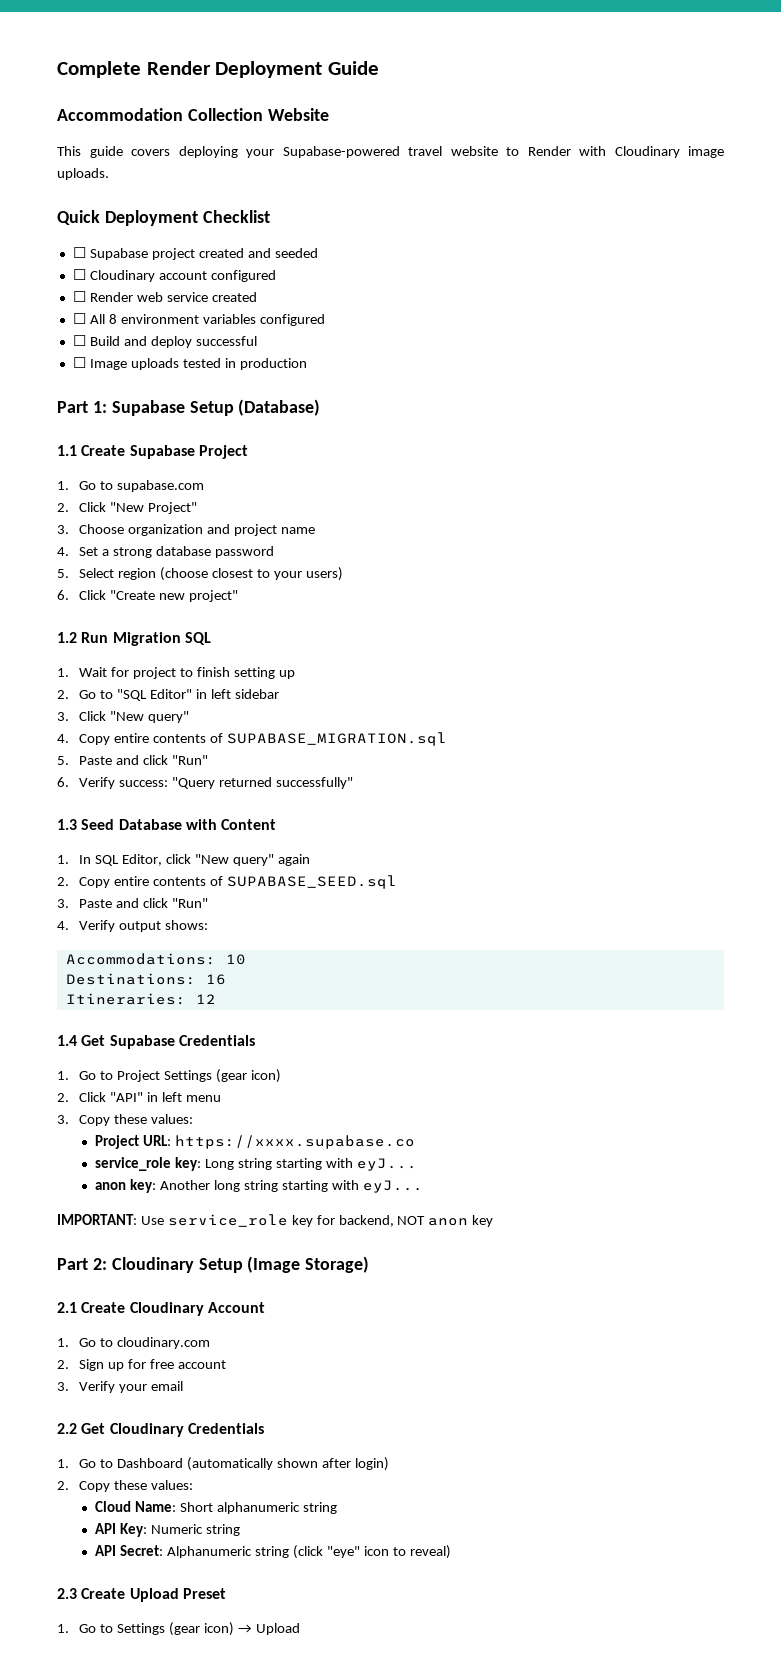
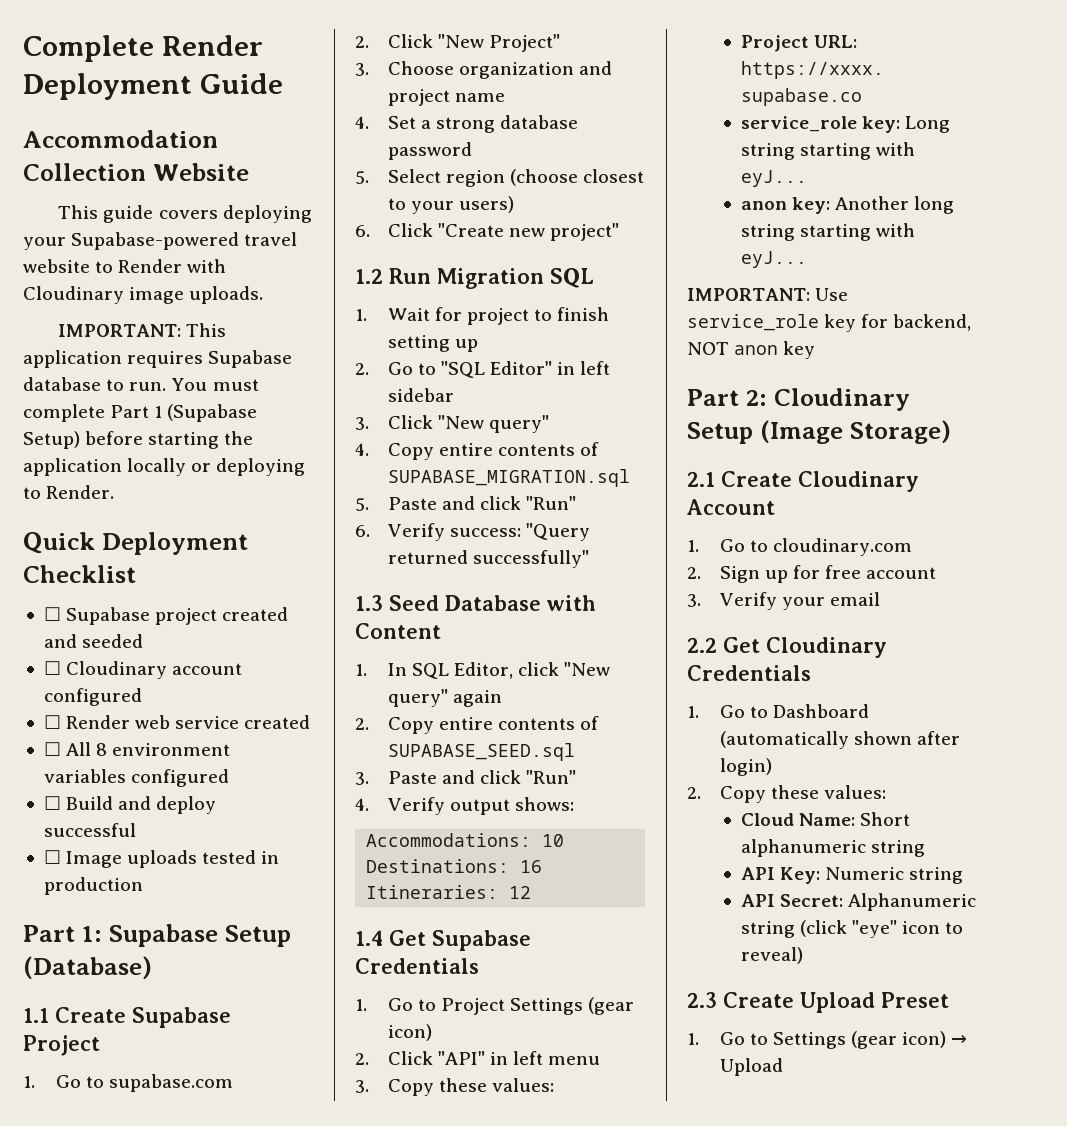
+ IMPORTANT: This application requires Supabase database to run. You must complete Part 1 (Supabase Setup) before starting the application locally or deploying to Render.

